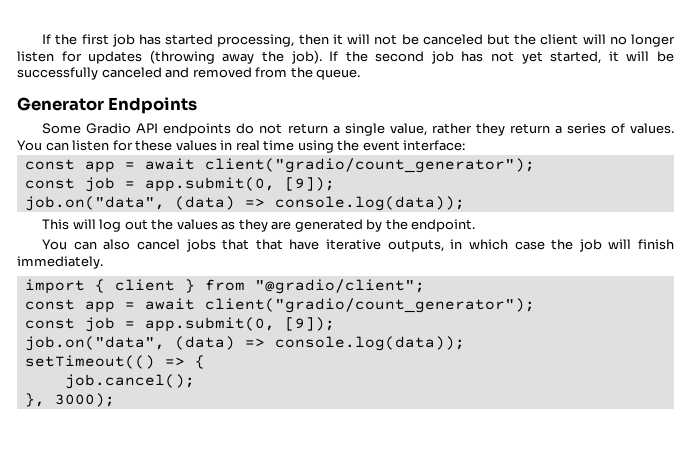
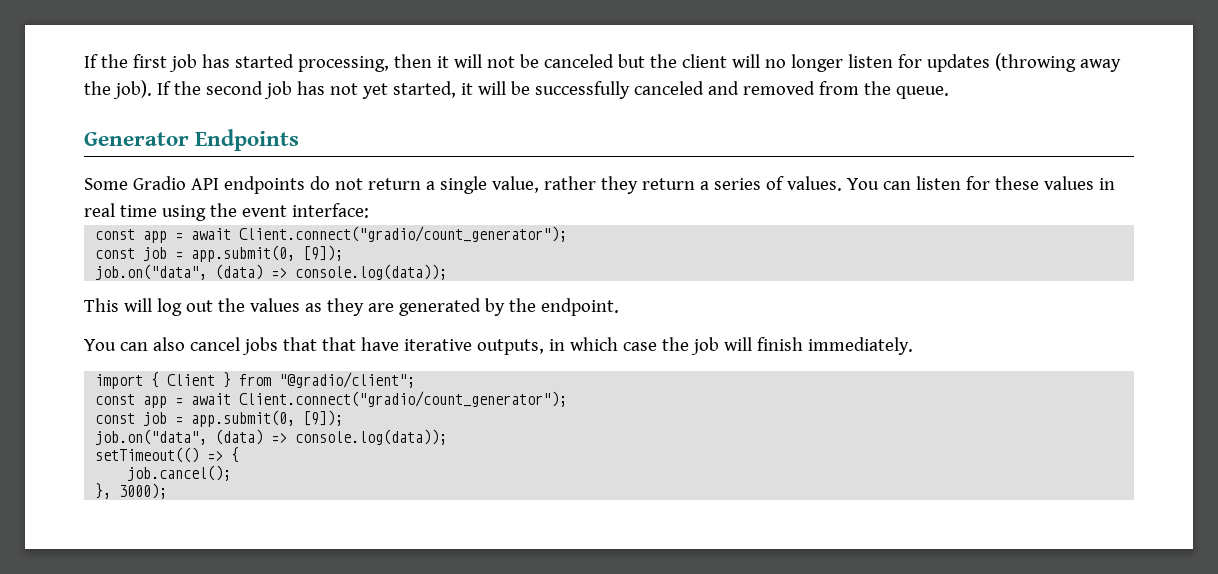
  You can listen for these values in real time using the event interface:
- const app = await client("gradio/count_generator");
+ const app = await Client.connect("gradio/count_generator");
- import { client } from "@gradio/client";
- const app = await client("gradio/count_generator");
+ import { Client } from "@gradio/client";
+ const app = await Client.connect("gradio/count_generator");

